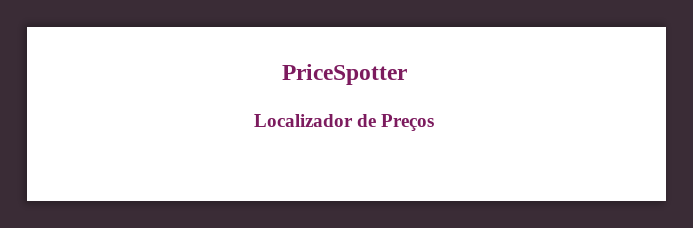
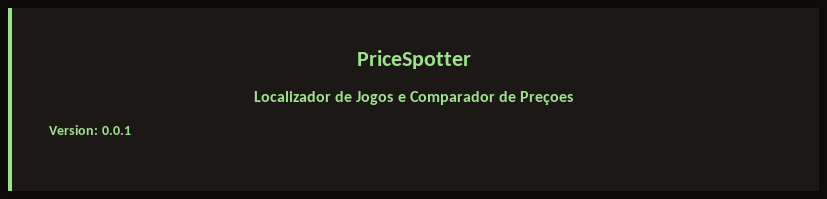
- Localizador de Preços
+ Localizador de Jogos e Comparador de Preçoes
+ Version: 0.0.1

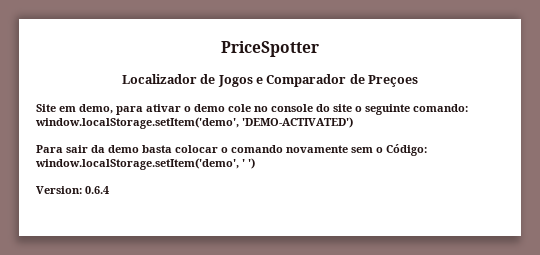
+ Site em demo, para ativar o demo cole no console do site o seguinte comando: window.localStorage.setItem('demo', 'DEMO-ACTIVATED')
+ Para sair da demo basta colocar o comando novamente sem o Código: window.localStorage.setItem('demo', ' ')
- Version: 0.0.1
+ Version: 0.6.4

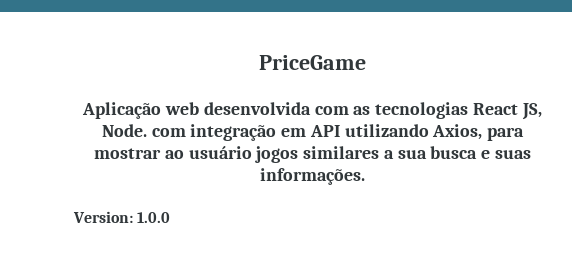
- PriceSpotter
- Localizador de Jogos e Comparador de Preçoes
- Site em demo, para ativar o demo cole no console do site o seguinte comando: window.localStorage.setItem('demo', 'DEMO-ACTIVATED')
- Para sair da demo basta colocar o comando novamente sem o Código: window.localStorage.setItem('demo', ' ')
+ PriceGame
+ Aplicação web desenvolvida com as tecnologias React JS, Node. com integração em API utilizando Axios, para mostrar ao usuário jogos similares a sua busca e suas informações.
- Version: 0.6.4
+ Version: 1.0.0

